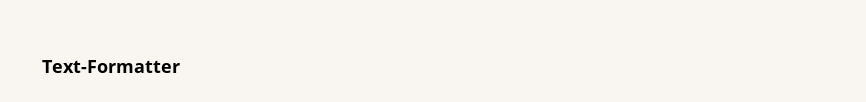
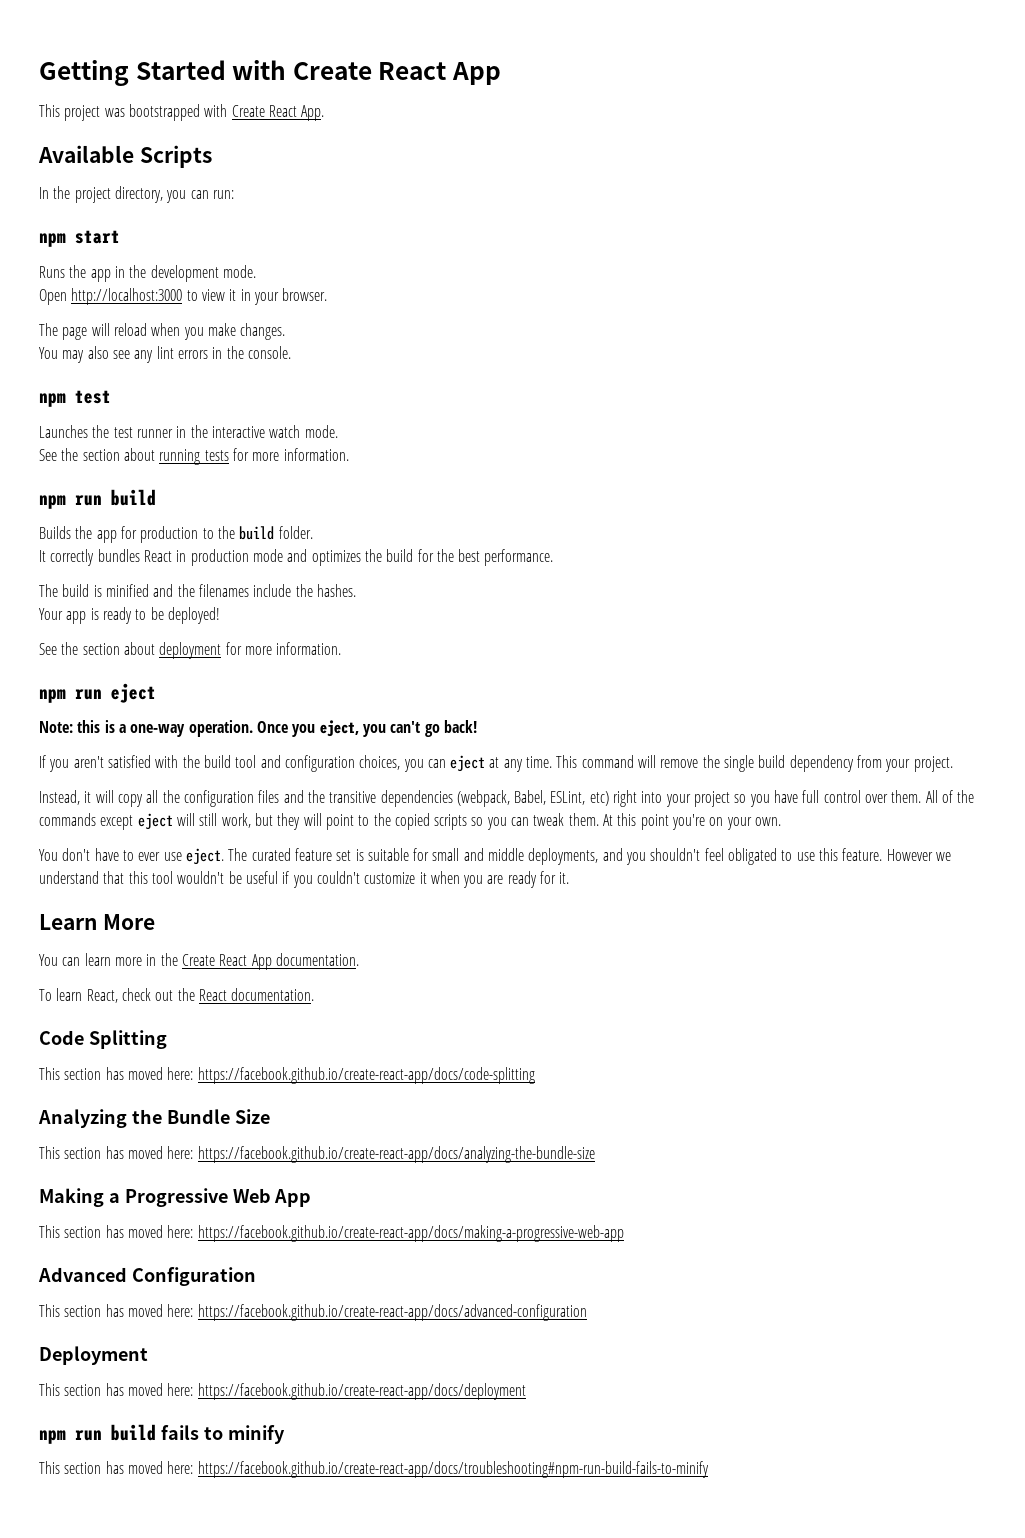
- Text-Formatter
+ Getting Started with Create React App
+ This project was bootstrapped with Create React App.
+ Available Scripts
+ In the project directory, you can run:
+ npm start
+ Runs the app in the development mode.
+ Open http://localhost:3000 to view it in your browser.
+ The page will reload when you make changes.
+ You may also see any lint errors in the console.
+ npm test
+ Launches the test runner in the interactive watch mode.
+ See the section about running tests for more information.
+ npm run build
+ Builds the app for production to the build folder.
+ It correctly bundles React in production mode and optimizes the build for the best performance.
+ The build is minified and the filenames include the hashes.
+ Your app is ready to be deployed!
+ See the section about deployment for more information.
+ npm run eject
+ Note: this is a one-way operation. Once you eject, you can't go back!
+ If you aren't satisfied with the build tool and configuration choices, you can eject at any time. This command will remove the single build dependency from your project.
+ Instead, it will copy all the configuration files and the transitive dependencies (webpack, Babel, ESLint, etc) right into your project so you have full control over them. All of the commands except eject will still work, but they will point to the copied scripts so you can tweak them. At this point you're on your own.
+ You don't have to ever use eject. The curated feature set is suitable for small and middle deployments, and you shouldn't feel obligated to use this feature. However we understand that this tool wouldn't be useful if you couldn't customize it when you are ready for it.
+ Learn More
+ You can learn more in the Create React App documentation.
+ To learn React, check out the React documentation.
+ Code Splitting
+ This section has moved here: https://facebook.github.io/create-react-app/docs/code-splitting
+ Analyzing the Bundle Size
+ This section has moved here: https://facebook.github.io/create-react-app/docs/analyzing-the-bundle-size
+ Making a Progressive Web App
+ This section has moved here: https://facebook.github.io/create-react-app/docs/making-a-progressive-web-app
+ Advanced Configuration
+ This section has moved here: https://facebook.github.io/create-react-app/docs/advanced-configuration
+ Deployment
+ This section has moved here: https://facebook.github.io/create-react-app/docs/deployment
+ npm run build fails to minify
+ This section has moved here: https://facebook.github.io/create-react-app/docs/troubleshooting#npm-run-build-fails-to-minify

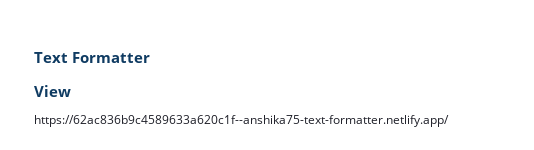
- Getting Started with Create React App
- This project was bootstrapped with Create React App.
- Available Scripts
- In the project directory, you can run:
- npm start
- Runs the app in the development mode.
- Open http://localhost:3000 to view it in your browser.
- The page will reload when you make changes.
- You may also see any lint errors in the console.
- npm test
- Launches the test runner in the interactive watch mode.
- See the section about running tests for more information.
- npm run build
- Builds the app for production to the build folder.
- It correctly bundles React in production mode and optimizes the build for the best performance.
- The build is minified and the filenames include the hashes.
- Your app is ready to be deployed!
- See the section about deployment for more information.
- npm run eject
- Note: this is a one-way operation. Once you eject, you can't go back!
- If you aren't satisfied with the build tool and configuration choices, you can eject at any time. This command will remove the single build dependency from your project.
- Instead, it will copy all the configuration files and the transitive dependencies (webpack, Babel, ESLint, etc) right into your project so you have full control over them. All of the commands except eject will still work, but they will point to the copied scripts so you can tweak them. At this point you're on your own.
- You don't have to ever use eject. The curated feature set is suitable for small and middle deployments, and you shouldn't feel obligated to use this feature. However we understand that this tool wouldn't be useful if you couldn't customize it when you are ready for it.
- Learn More
- You can learn more in the Create React App documentation.
- To learn React, check out the React documentation.
- Code Splitting
- This section has moved here: https://facebook.github.io/create-react-app/docs/code-splitting
- Analyzing the Bundle Size
- This section has moved here: https://facebook.github.io/create-react-app/docs/analyzing-the-bundle-size
- Making a Progressive Web App
- This section has moved here: https://facebook.github.io/create-react-app/docs/making-a-progressive-web-app
- Advanced Configuration
- This section has moved here: https://facebook.github.io/create-react-app/docs/advanced-configuration
- Deployment
- This section has moved here: https://facebook.github.io/create-react-app/docs/deployment
- npm run build fails to minify
- This section has moved here: https://facebook.github.io/create-react-app/docs/troubleshooting#npm-run-build-fails-to-minify
+ Text Formatter
+ View
+ https://62ac836b9c4589633a620c1f--anshika75-text-formatter.netlify.app/

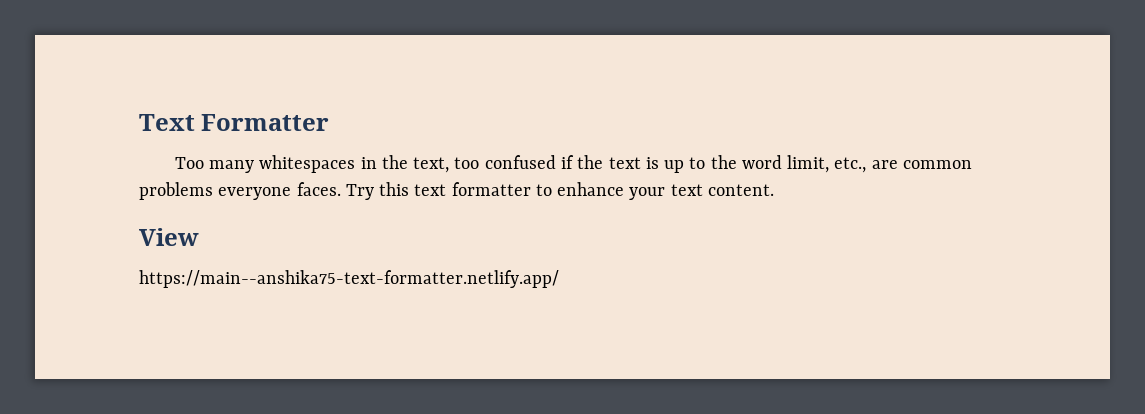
+ Too many whitespaces in the text, too confused if the text is up to the word limit, etc., are common problems everyone faces. Try this text formatter to enhance your text content.
- https://62ac836b9c4589633a620c1f--anshika75-text-formatter.netlify.app/
+ https://main--anshika75-text-formatter.netlify.app/

